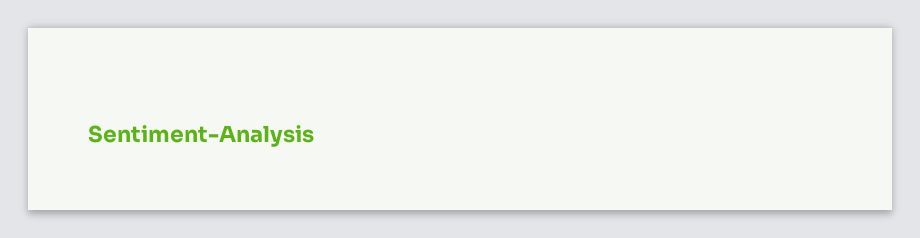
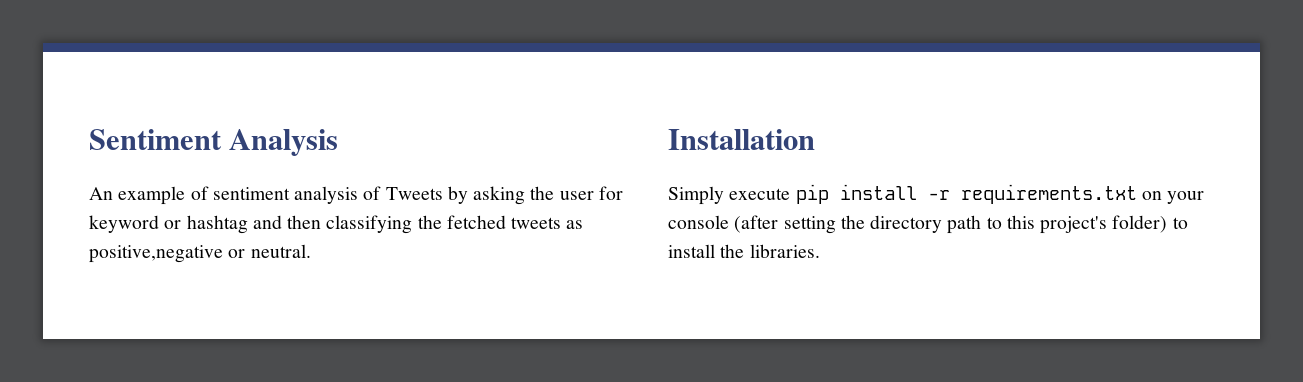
- Sentiment-Analysis
+ Sentiment Analysis
+ An example of sentiment analysis of Tweets by asking the user for keyword or hashtag and then classifying the fetched tweets as positive,negative or neutral.
+ Installation
+ Simply execute pip install -r requirements.txt on your console (after setting the directory path to this project's folder) to install the libraries.

